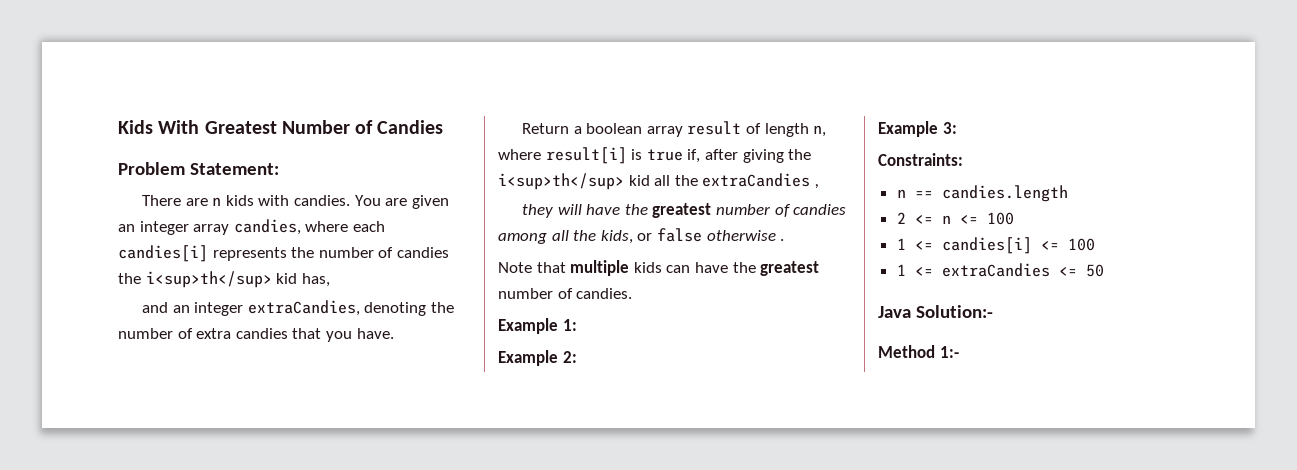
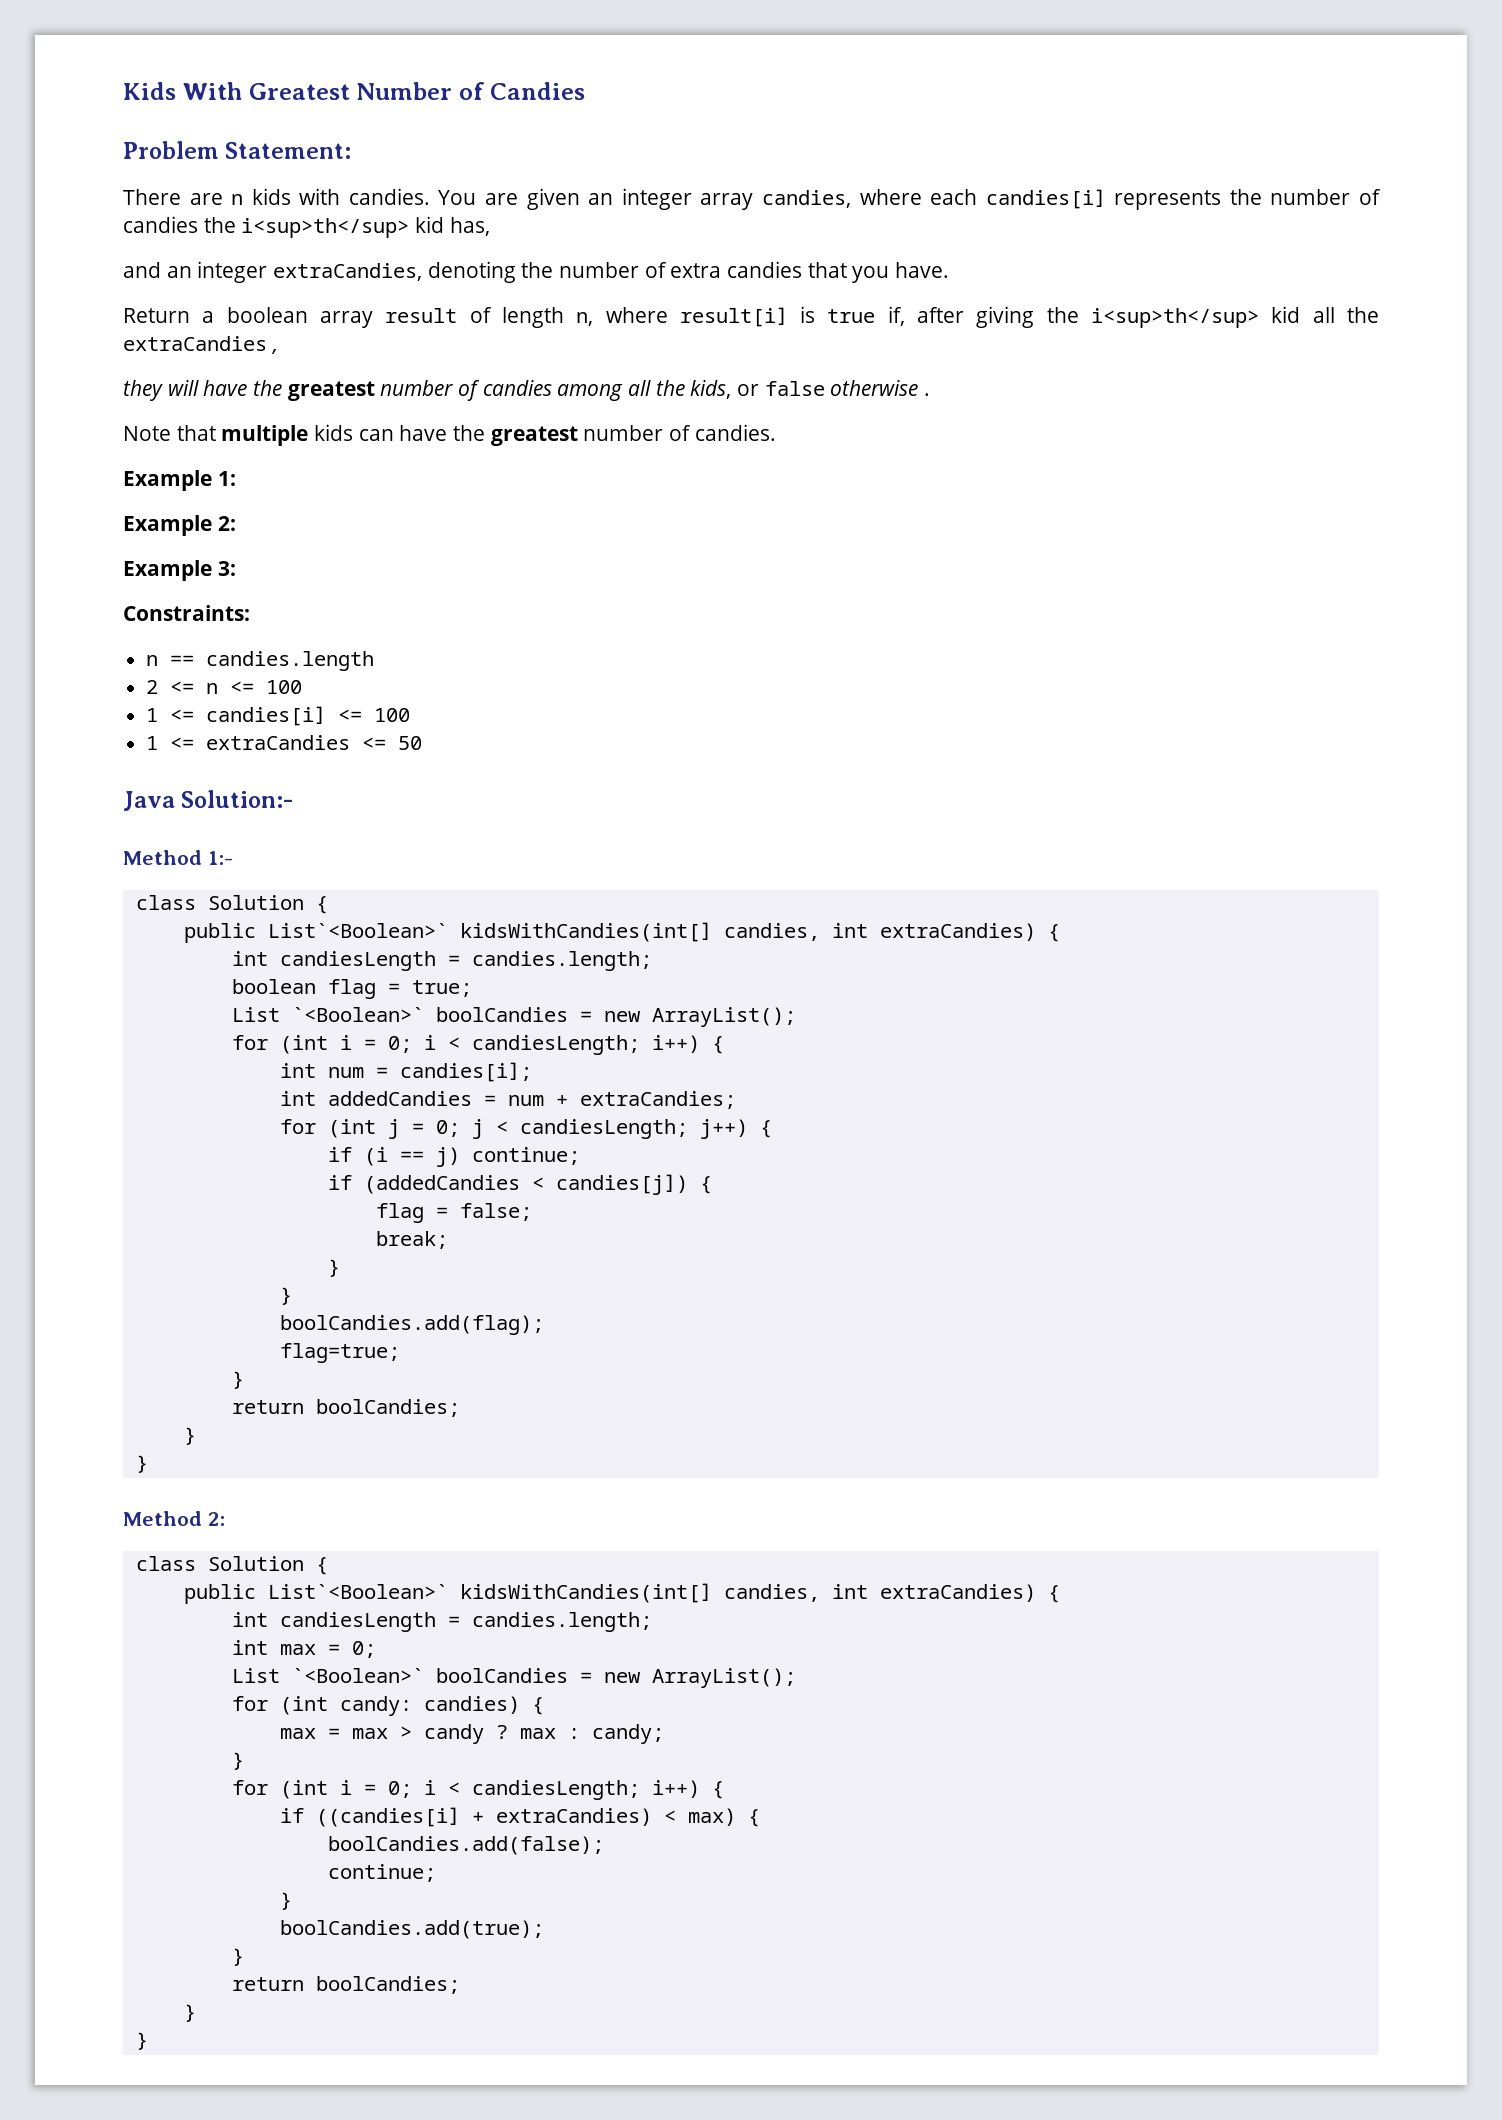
  Method 1:-
+ class Solution {
+ public List`<Boolean>` kidsWithCandies(int[] candies, int extraCandies) {
+ int candiesLength = candies.length;
+ boolean flag = true;
+ List `<Boolean>` boolCandies = new ArrayList();
+ for (int i = 0; i < candiesLength; i++) {
+ int num = candies[i];
+ int addedCandies = num + extraCandies;
+ for (int j = 0; j < candiesLength; j++) {
+ if (i == j) continue;
+ if (addedCandies < candies[j]) {
+ flag = false;
+ break;
+ }
+ }
+ boolCandies.add(flag);
+ flag=true;
+ }
+ return boolCandies;
+ }
+ }
+ Method 2:
+ class Solution {
+ public List`<Boolean>` kidsWithCandies(int[] candies, int extraCandies) {
+ int candiesLength = candies.length;
+ int max = 0;
+ List `<Boolean>` boolCandies = new ArrayList();
+ for (int candy: candies) {
+ max = max > candy ? max : candy;
+ }
+ for (int i = 0; i < candiesLength; i++) {
+ if ((candies[i] + extraCandies) < max) {
+ boolCandies.add(false);
+ continue;
+ }
+ boolCandies.add(true);
+ }
+ return boolCandies;
+ }
+ }

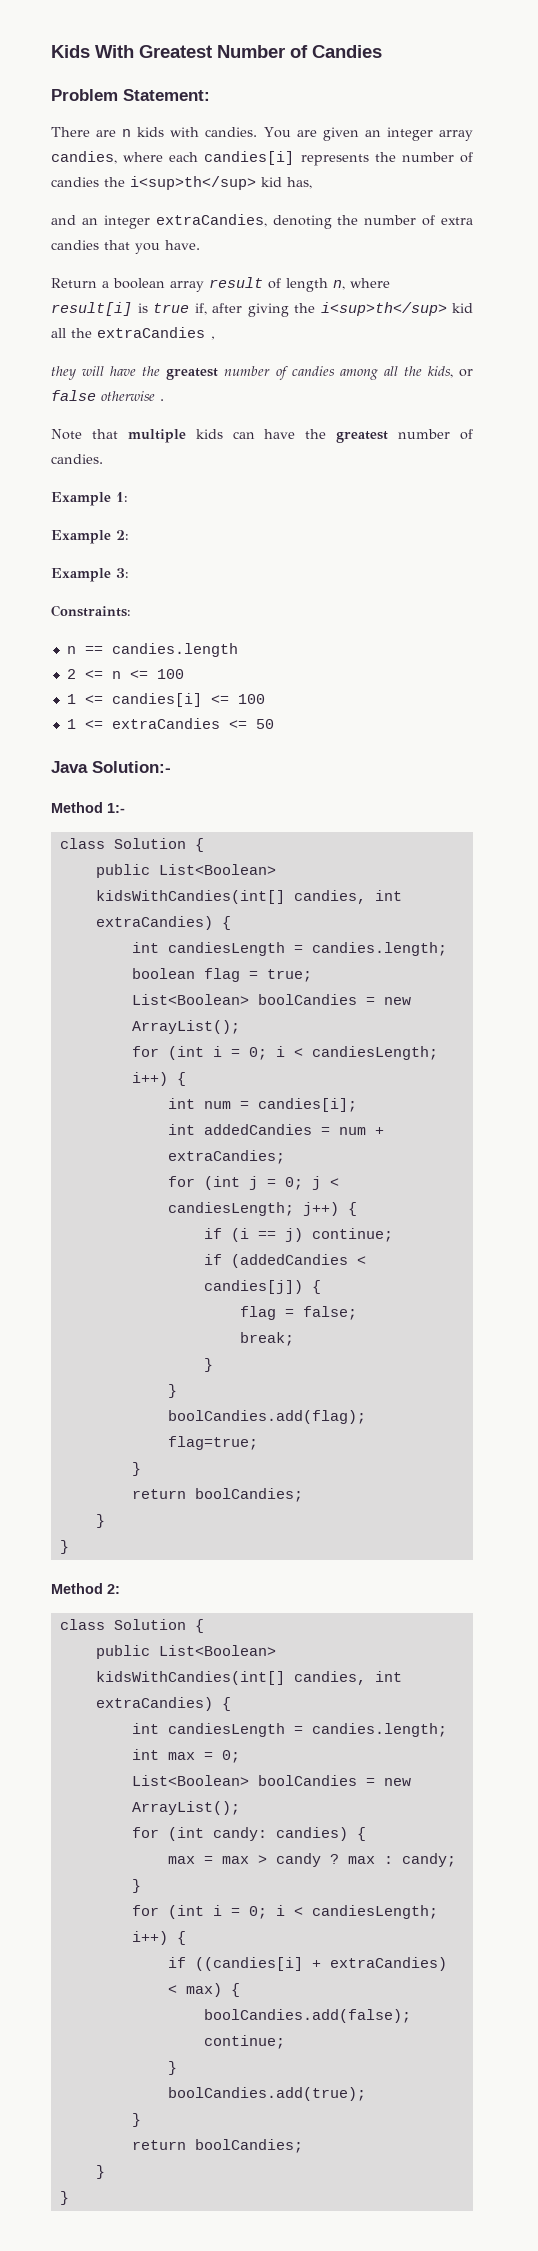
  Method 1:-
  class Solution {
- public List`<Boolean>` kidsWithCandies(int[] candies, int extraCandies) {
+ public List<Boolean> kidsWithCandies(int[] candies, int extraCandies) {
  boolean flag = true;
- List `<Boolean>` boolCandies = new ArrayList();
+ List<Boolean> boolCandies = new ArrayList();
  Method 2:
  class Solution {
- public List`<Boolean>` kidsWithCandies(int[] candies, int extraCandies) {
+ public List<Boolean> kidsWithCandies(int[] candies, int extraCandies) {
  int max = 0;
- List `<Boolean>` boolCandies = new ArrayList();
+ List<Boolean> boolCandies = new ArrayList();

